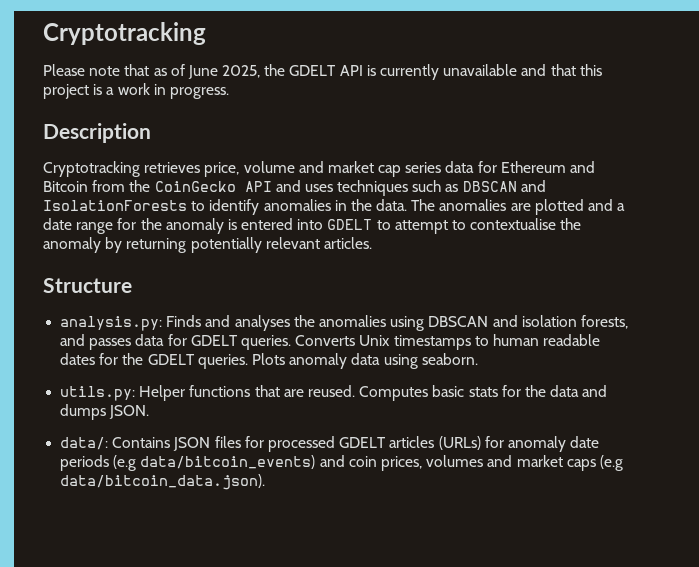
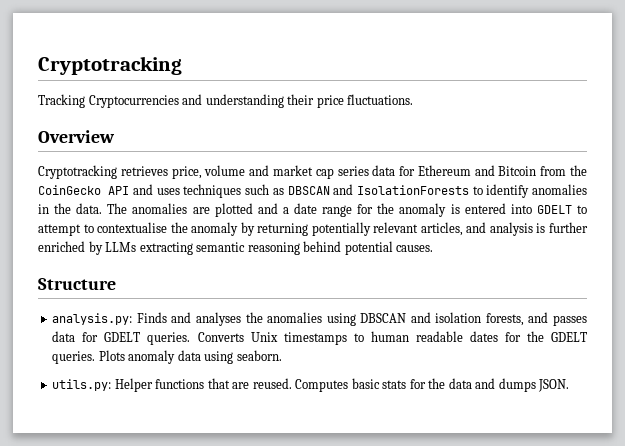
- Please note that as of June 2025, the GDELT API is currently unavailable and that this project is a work in progress.
- Description
+ Tracking Cryptocurrencies and understanding their price fluctuations.
+ Overview
- The anomalies are plotted and a date range for the anomaly is entered into GDELT to attempt to contextualise the anomaly by returning potentially relevant articles.
+ The anomalies are plotted and a date range for the anomaly is entered into GDELT to attempt to contextualise the anomaly by returning potentially relevant articles, and analysis is further enriched by LLMs extracting semantic reasoning behind potential causes.
- data/: Contains JSON files for processed GDELT articles (URLs) for anomaly date periods (e.g data/bitcoin_events) and coin prices, volumes and market caps (e.g data/bitcoin_data.json).

